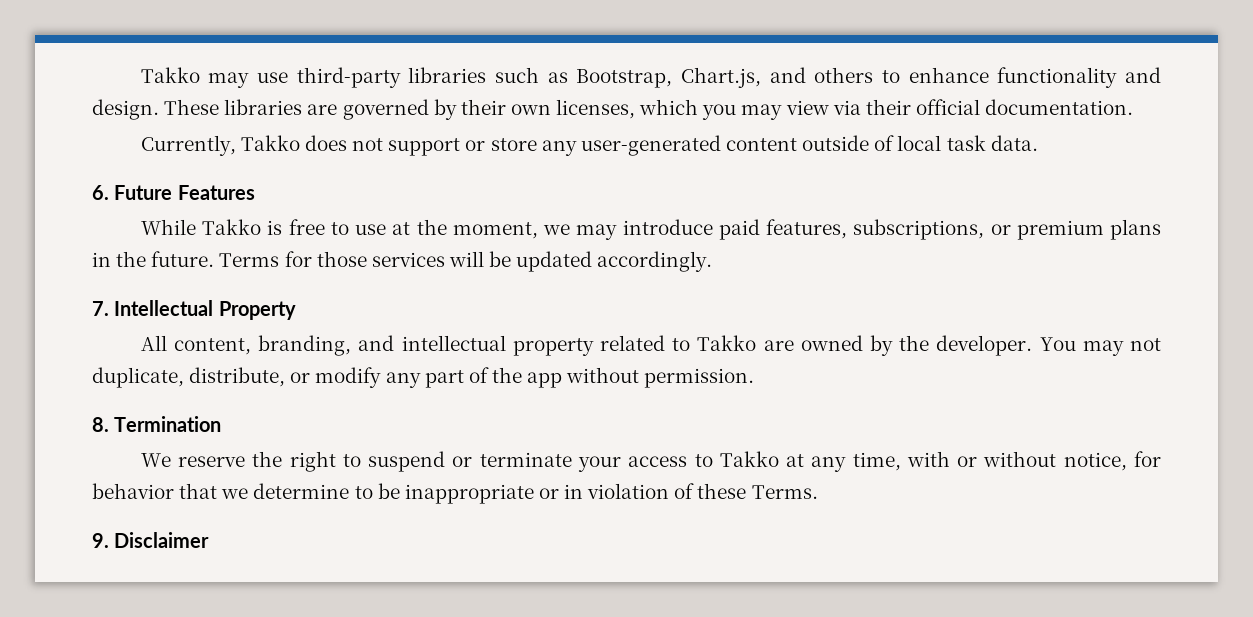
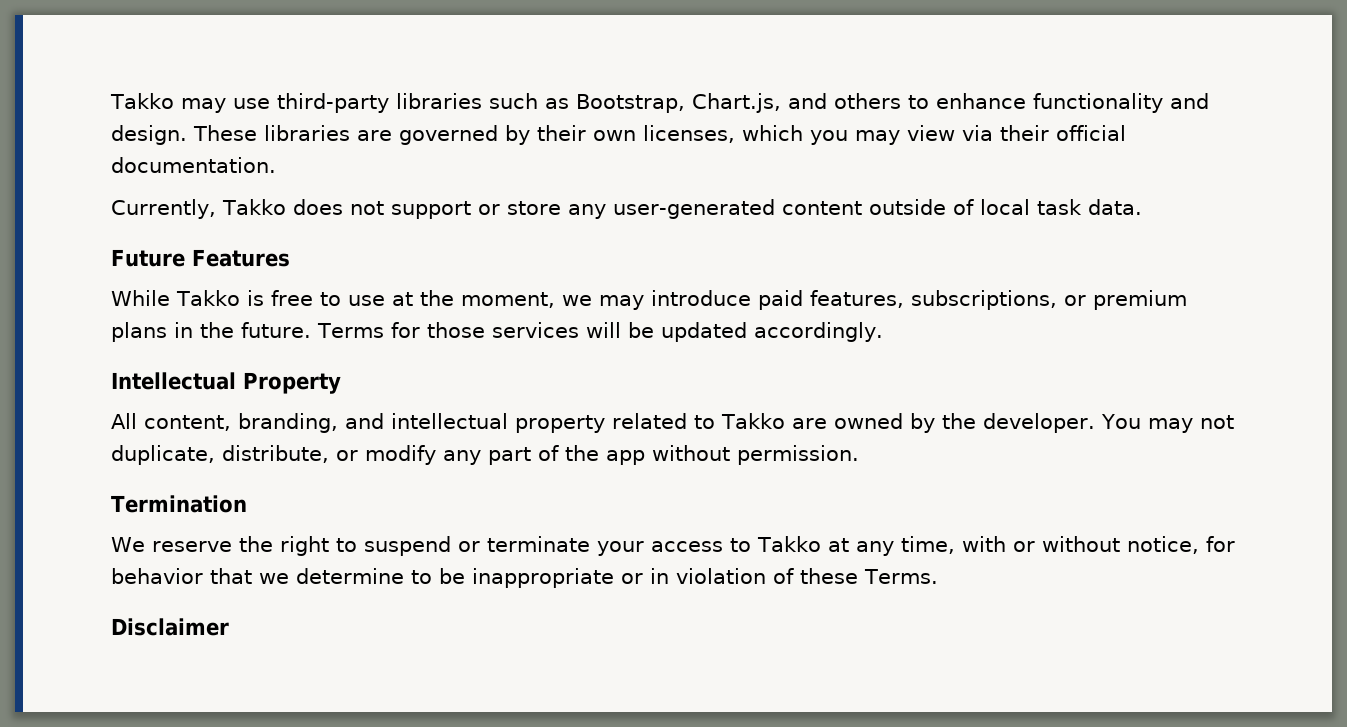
- 6. Future Features
+ Future Features
- 7. Intellectual Property
+ Intellectual Property
- 8. Termination
+ Termination
- 9. Disclaimer
+ Disclaimer

